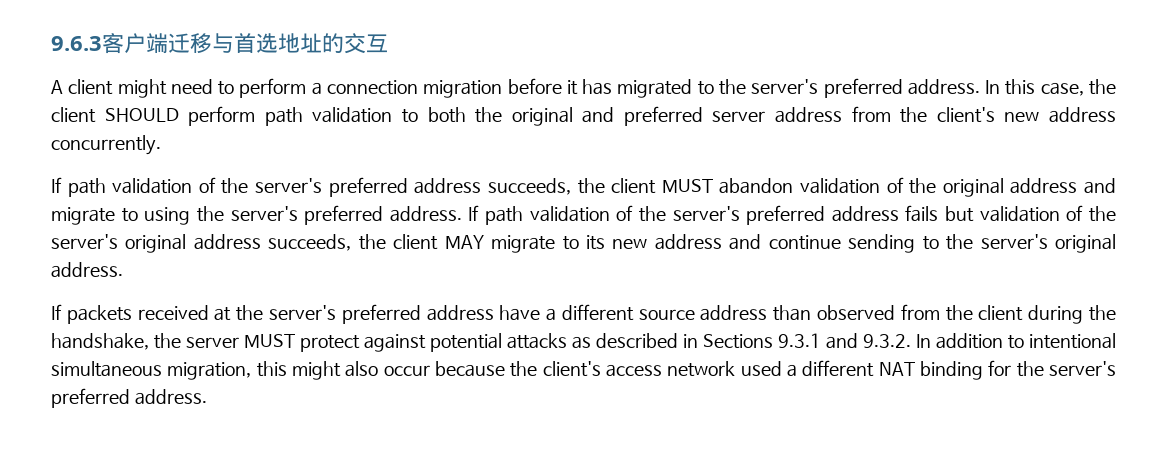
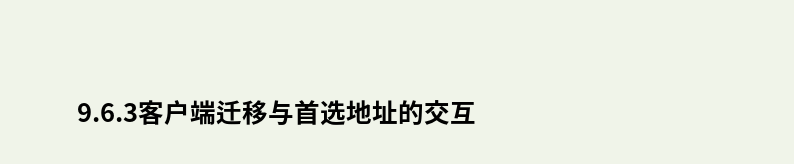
- A client might need to perform a connection migration before it has migrated to the server's preferred address. In this case, the client SHOULD perform path validation to both the original and preferred server address from the client's new address concurrently.
- If path validation of the server's preferred address succeeds, the client MUST abandon validation of the original address and migrate to using the server's preferred address. If path validation of the server's preferred address fails but validation of the server's original address succeeds, the client MAY migrate to its new address and continue sending to the server's original address.
- If packets received at the server's preferred address have a different source address than observed from the client during the handshake, the server MUST protect against potential attacks as described in Sections 9.3.1 and 9.3.2. In addition to intentional simultaneous migration, this might also occur because the client's access network used a different NAT binding for the server's preferred address.

